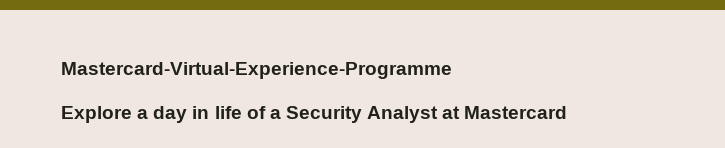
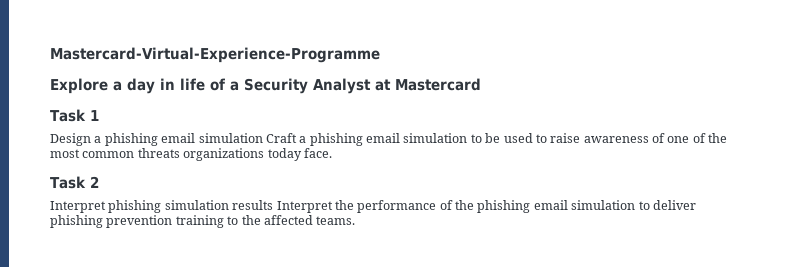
+ Task 1
+ Design a phishing email simulation Craft a phishing email simulation to be used to raise awareness of one of the most common threats organizations today face.
+ Task 2
+ Interpret phishing simulation results Interpret the performance of the phishing email simulation to deliver phishing prevention training to the affected teams.

